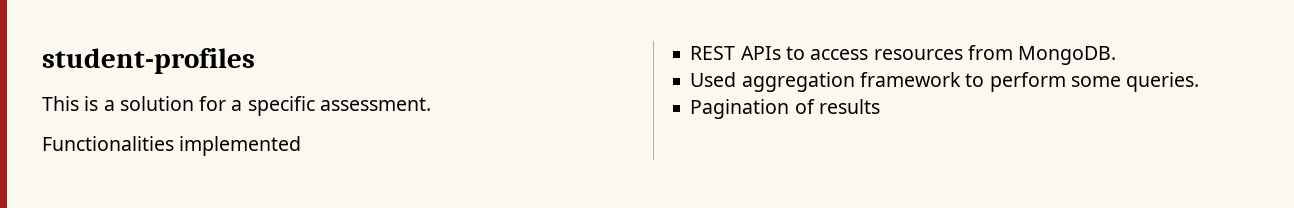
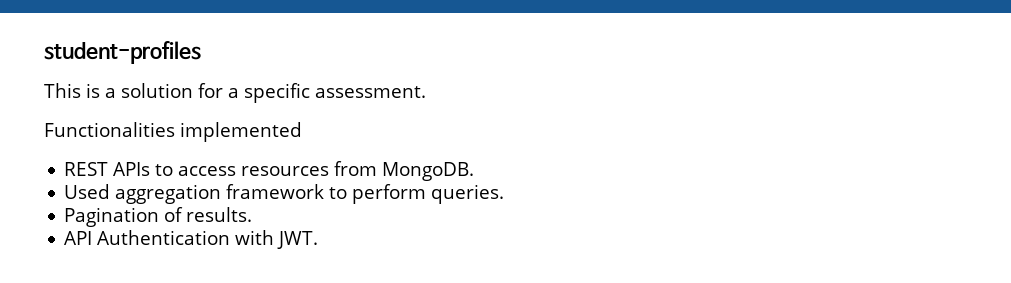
- Used aggregation framework to perform some queries.
+ Used aggregation framework to perform queries.
- Pagination of results
+ Pagination of results.
+ API Authentication with JWT.

